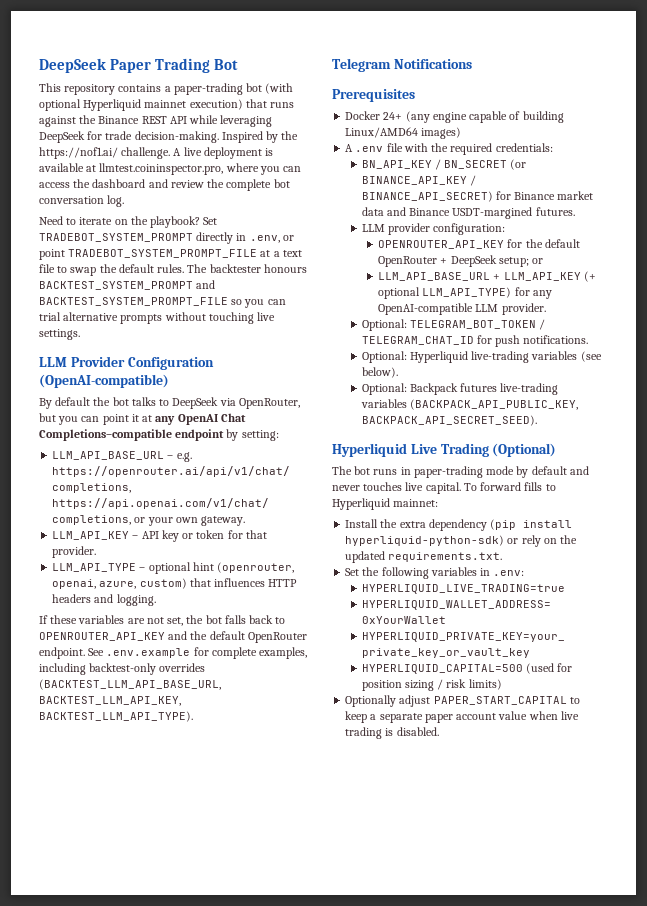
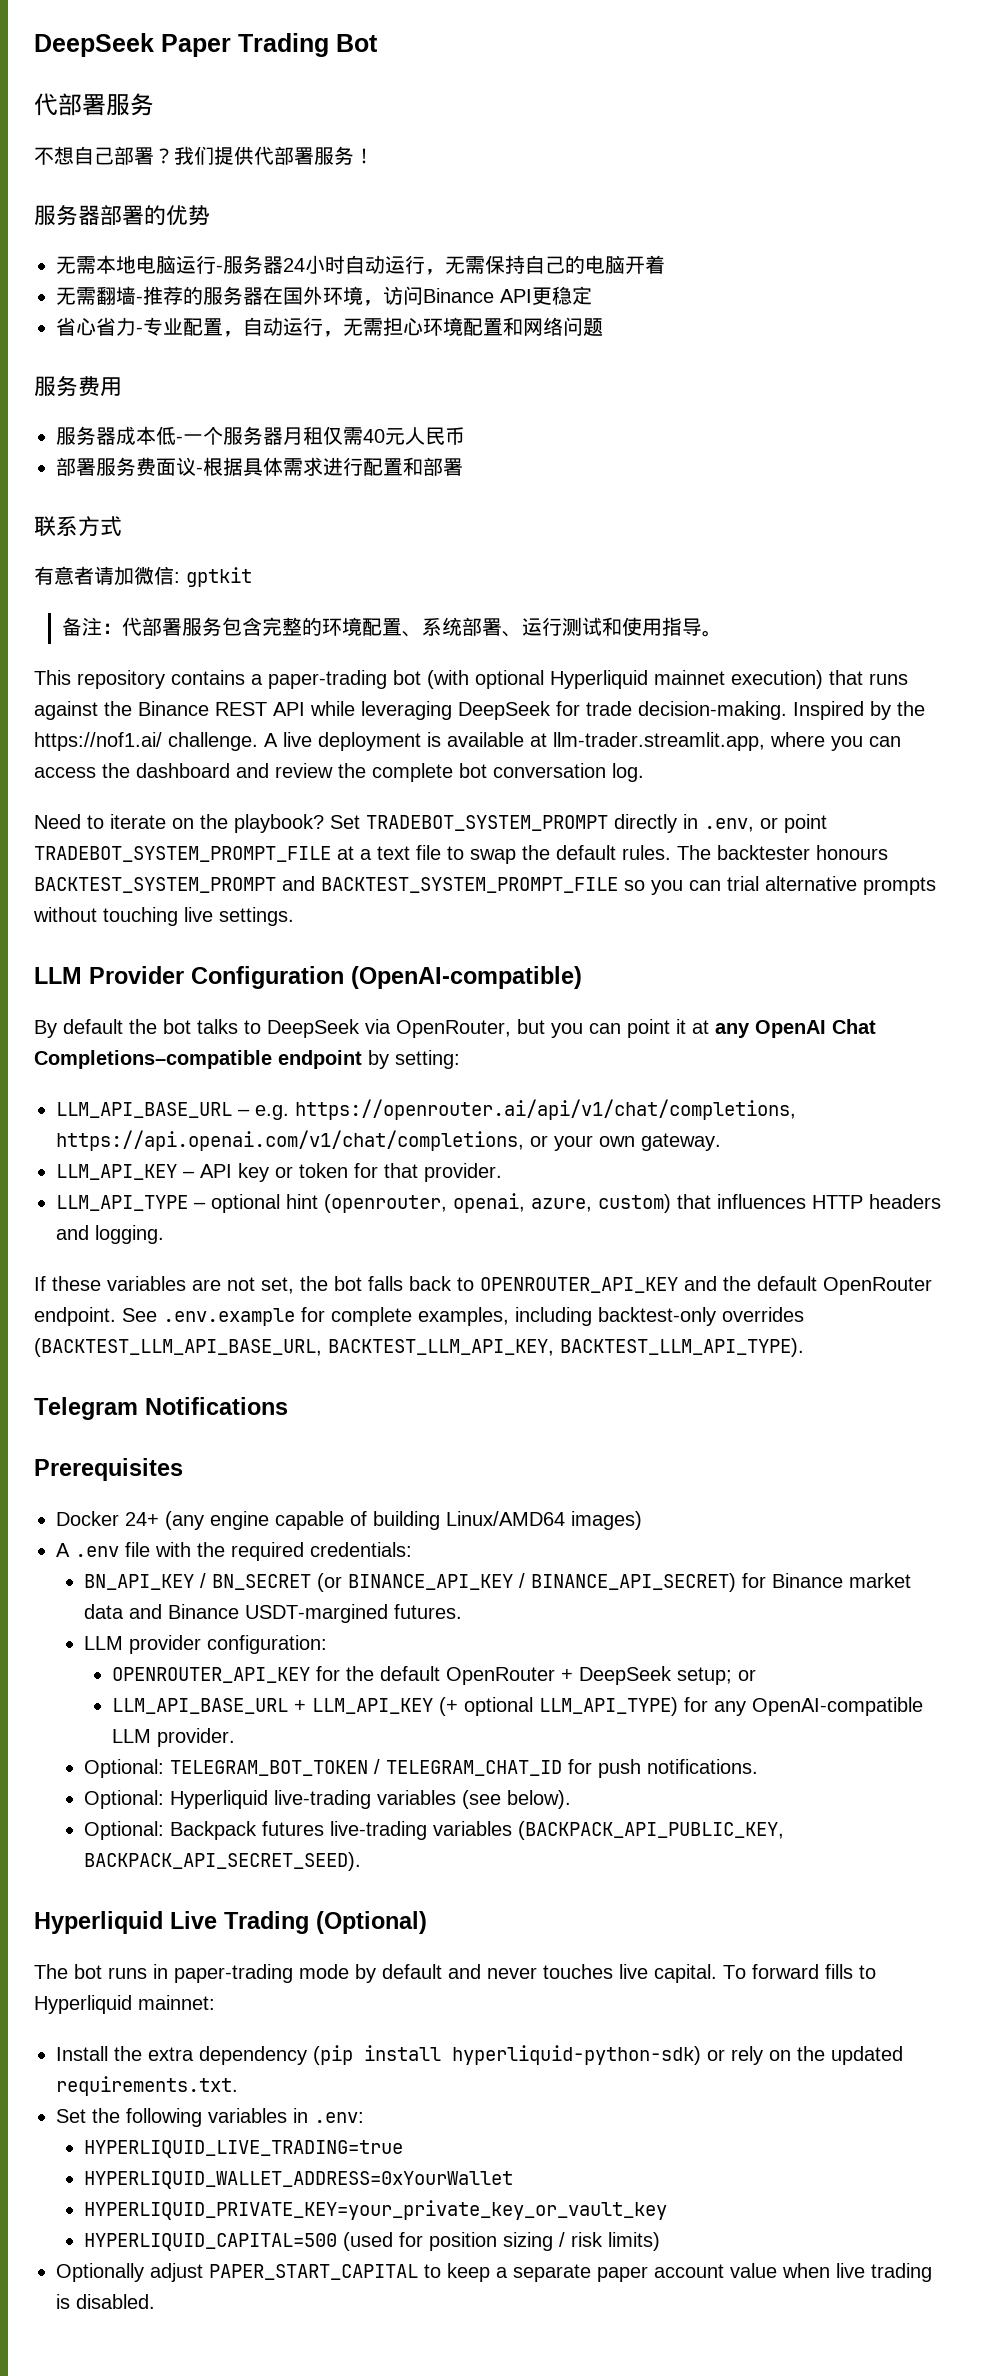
  DeepSeek Paper Trading Bot
+ 代部署服务
+ 不想自己部署？我们提供代部署服务！
+ 服务器部署的优势
+ 无需本地电脑运行-服务器24小时自动运行，无需保持自己的电脑开着
+ 无需翻墙-推荐的服务器在国外环境，访问Binance API更稳定
+ 省心省力-专业配置，自动运行，无需担心环境配置和网络问题
+ 服务费用
+ 服务器成本低-一个服务器月租仅需40元人民币
+ 部署服务费面议-根据具体需求进行配置和部署
+ 联系方式
+ 有意者请加微信: gptkit
+ 备注：代部署服务包含完整的环境配置、系统部署、运行测试和使用指导。
- A live deployment is available at llmtest.coininspector.pro, where you can access the dashboard and review the complete bot conversation log.
+ A live deployment is available at llm-trader.streamlit.app, where you can access the dashboard and review the complete bot conversation log.

